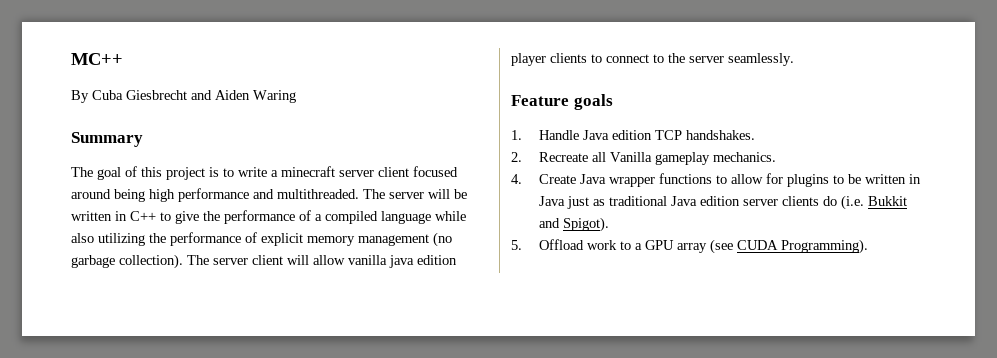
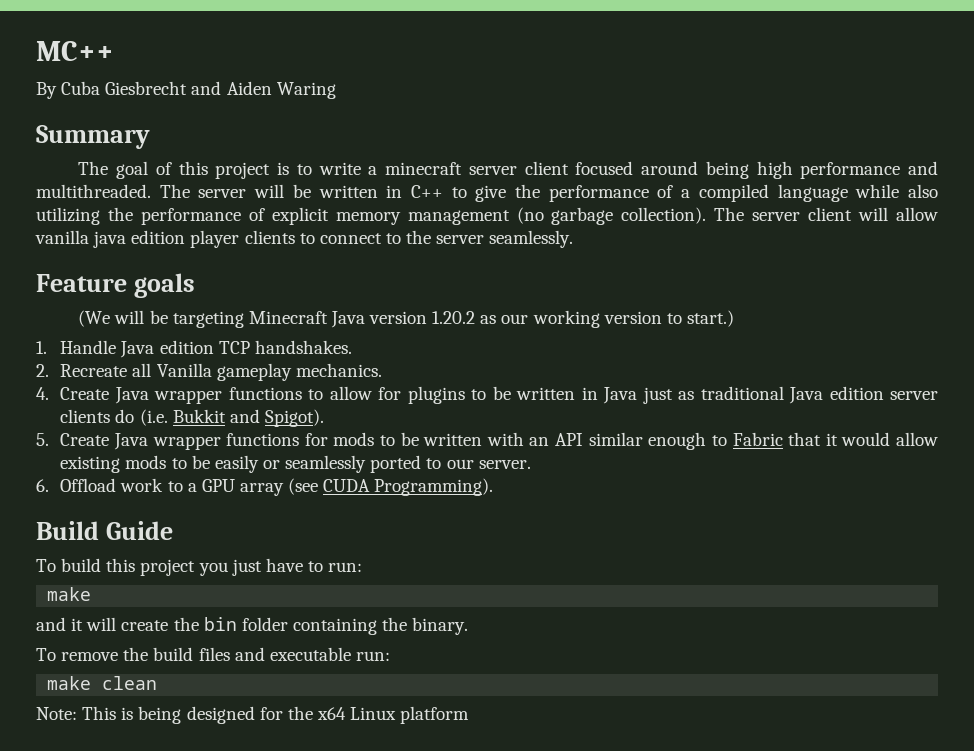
+ (We will be targeting Minecraft Java version 1.20.2 as our working version to start.)
- 5. Offload work to a GPU array (see CUDA Programming).
+ 5. Create Java wrapper functions for mods to be written with an API similar enough to Fabric that it would allow existing mods to be easily or seamlessly ported to our server.
+ 6. Offload work to a GPU array (see CUDA Programming).
+ Build Guide
+ To build this project you just have to run:
+ make
+ and it will create the bin folder containing the binary.
+ To remove the build files and executable run:
+ make clean
+ Note: This is being designed for the x64 Linux platform

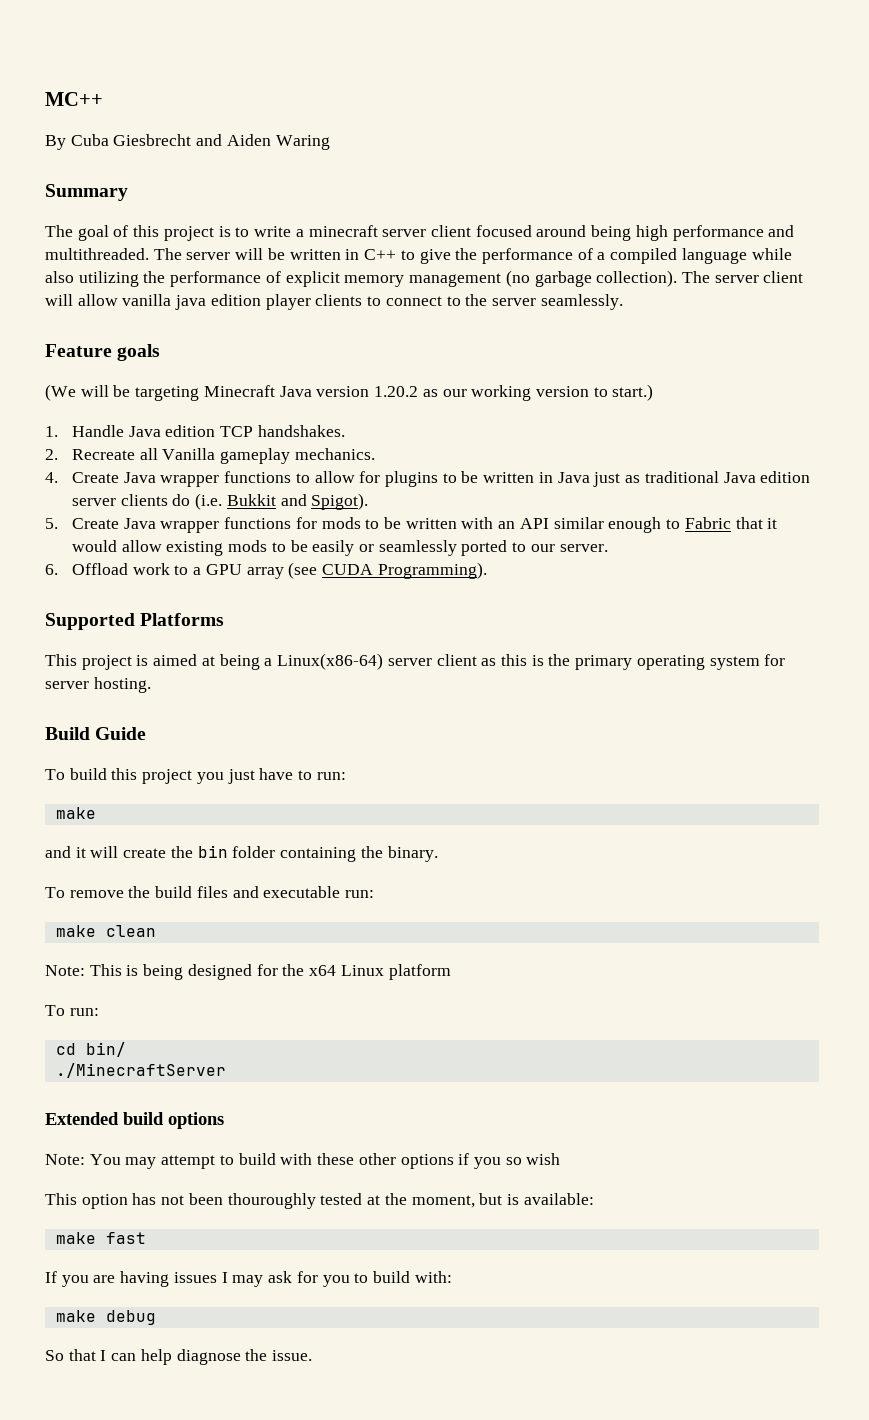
+ Supported Platforms
+ This project is aimed at being a Linux(x86-64) server client as this is the primary operating system for server hosting.
+ To run:
+ cd bin/
+ ./MinecraftServer
+ Extended build options
+ Note: You may attempt to build with these other options if you so wish
+ This option has not been thouroughly tested at the moment, but is available:
+ make fast
+ If you are having issues I may ask for you to build with:
+ make debug
+ So that I can help diagnose the issue.

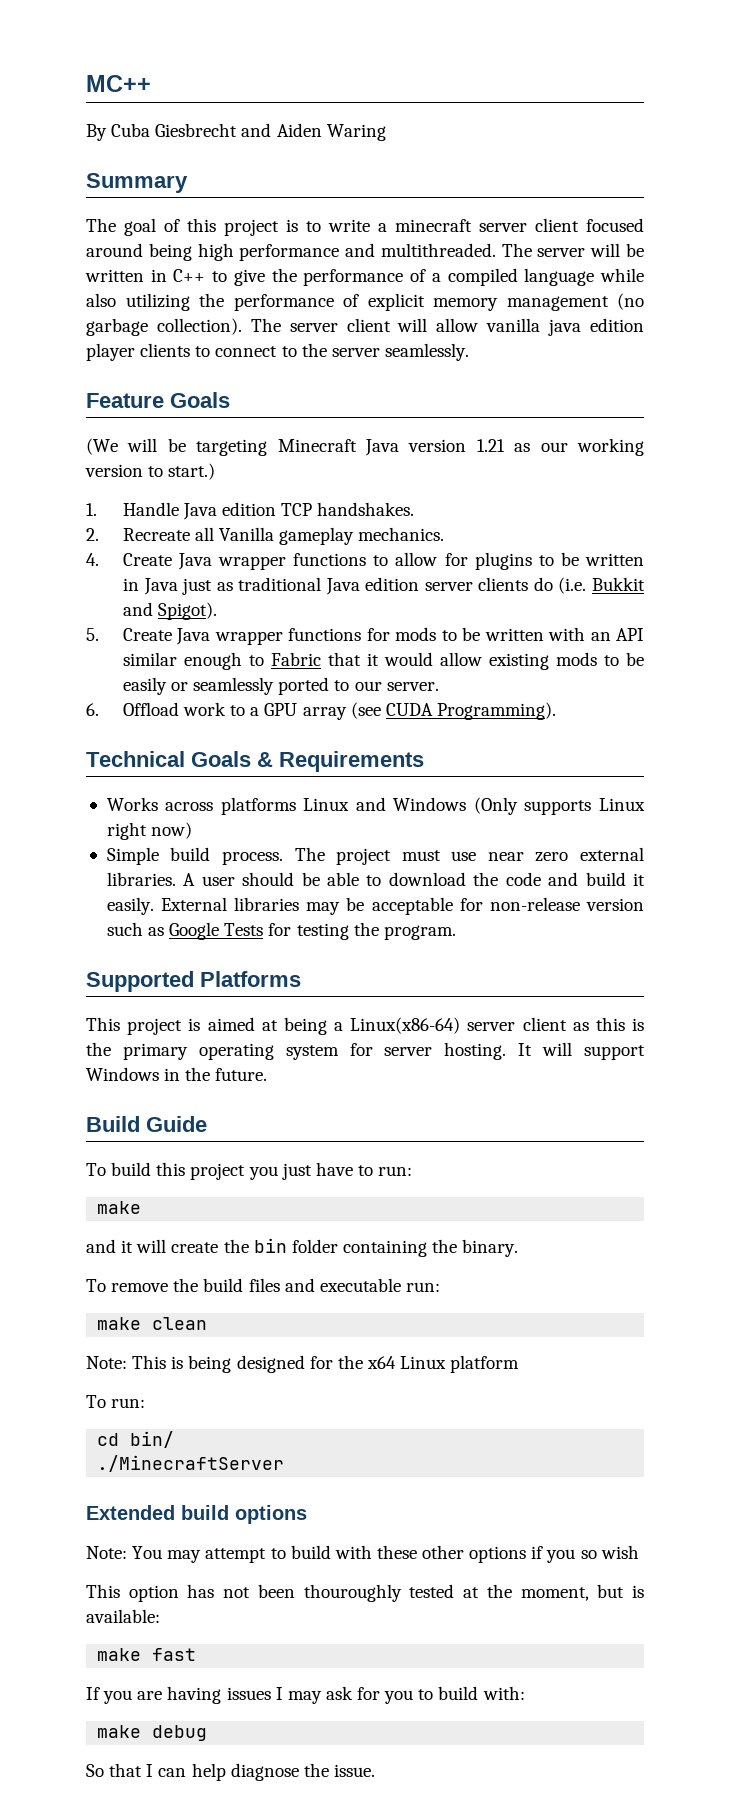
- Feature goals
+ Feature Goals
- (We will be targeting Minecraft Java version 1.20.2 as our working version to start.)
+ (We will be targeting Minecraft Java version 1.21 as our working version to start.)
+ Technical Goals & Requirements
+ Works across platforms Linux and Windows (Only supports Linux right now)
+ Simple build process. The project must use near zero external libraries. A user should be able to download the code and build it easily. External libraries may be acceptable for non-release version such as Google Tests for testing the program.
+ It will support Windows in the future.

